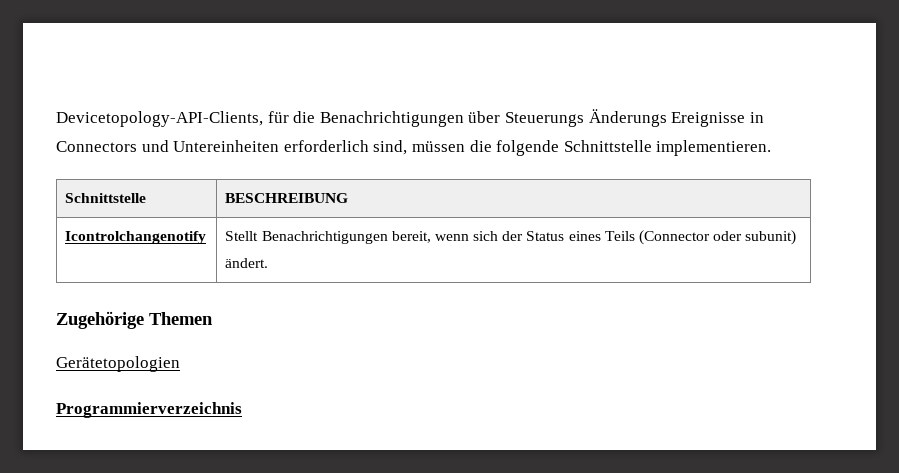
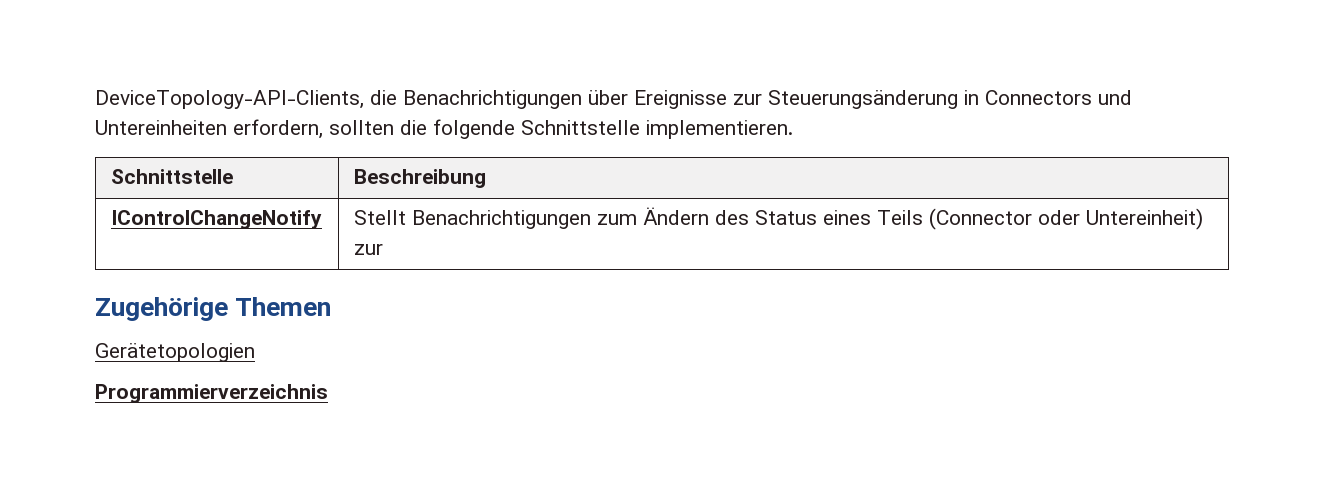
- Devicetopology-API-Clients, für die Benachrichtigungen über Steuerungs Änderungs Ereignisse in Connectors und Untereinheiten erforderlich sind, müssen die folgende Schnittstelle implementieren.
+ DeviceTopology-API-Clients, die Benachrichtigungen über Ereignisse zur Steuerungsänderung in Connectors und Untereinheiten erfordern, sollten die folgende Schnittstelle implementieren.
- Schnittstelle | BESCHREIBUNG
- Icontrolchangenotify | Stellt Benachrichtigungen bereit, wenn sich der Status eines Teils (Connector oder subunit) ändert.
+ Schnittstelle | Beschreibung
+ IControlChangeNotify | Stellt Benachrichtigungen zum Ändern des Status eines Teils (Connector oder Untereinheit) zur

